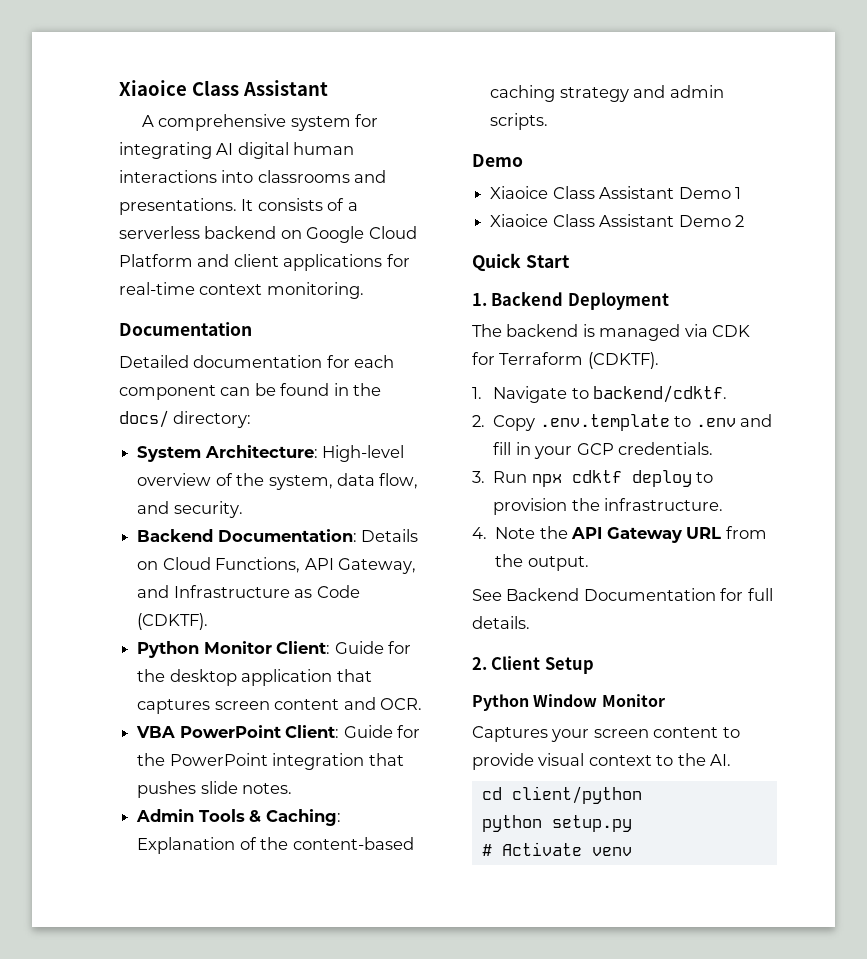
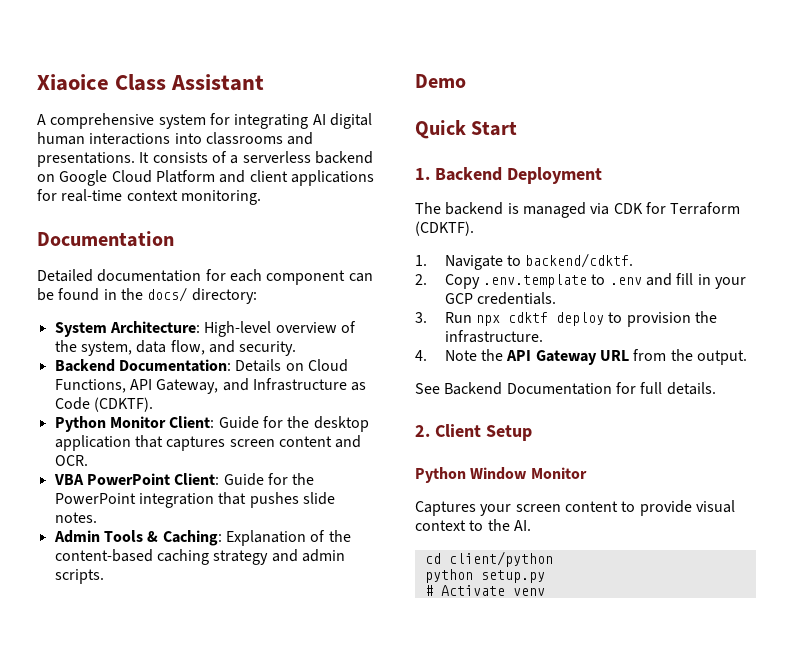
- Xiaoice Class Assistant Demo 1
- Xiaoice Class Assistant Demo 2

